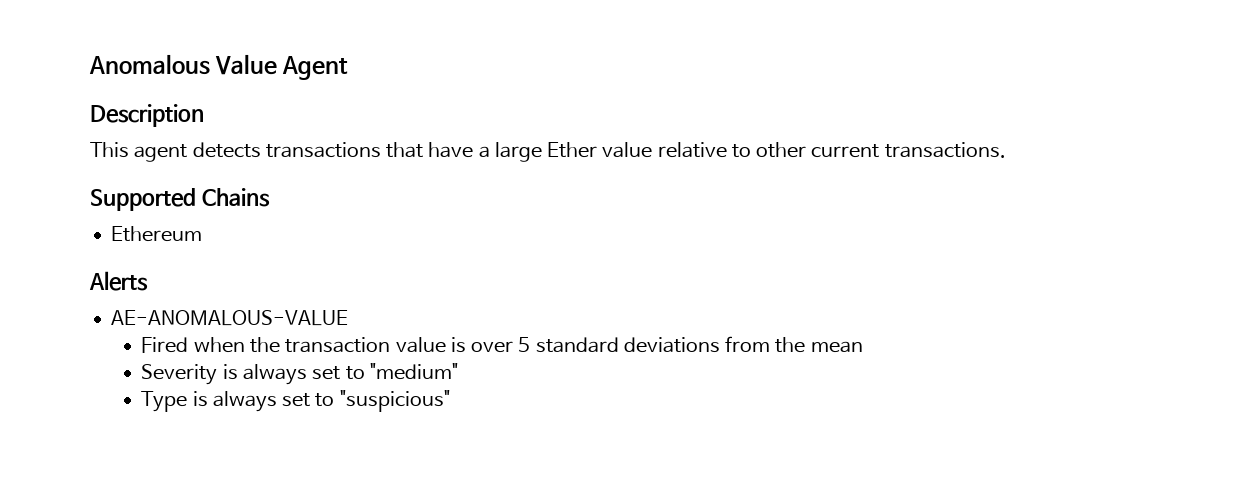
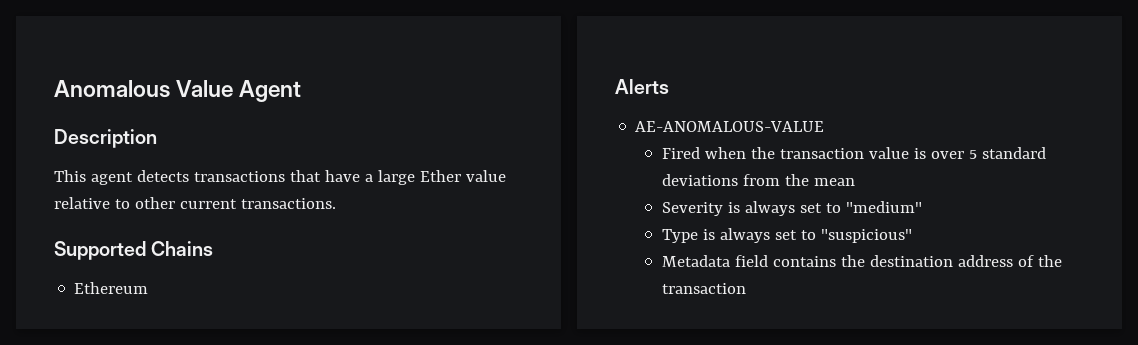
+ Metadata field contains the destination address of the transaction

